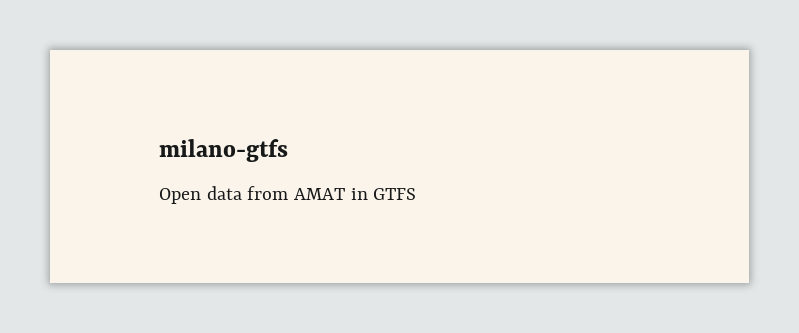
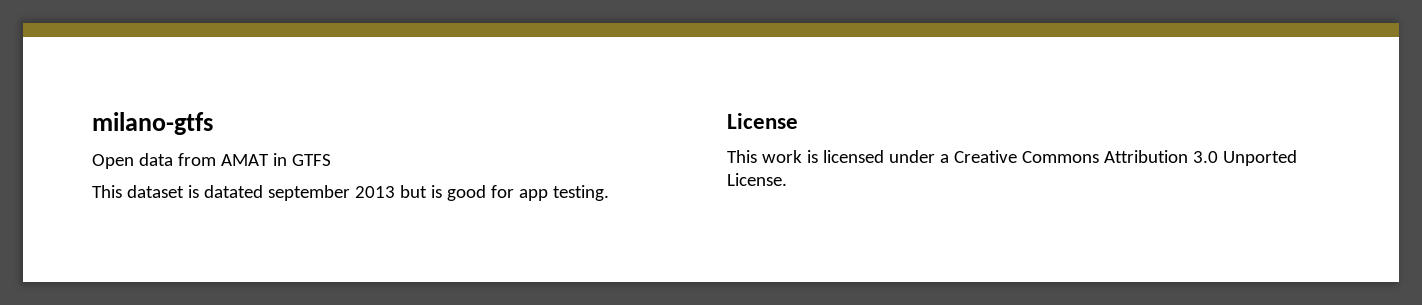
+ This dataset is datated september 2013 but is good for app testing.
+ License
+ This work is licensed under a Creative Commons Attribution 3.0 Unported License.

